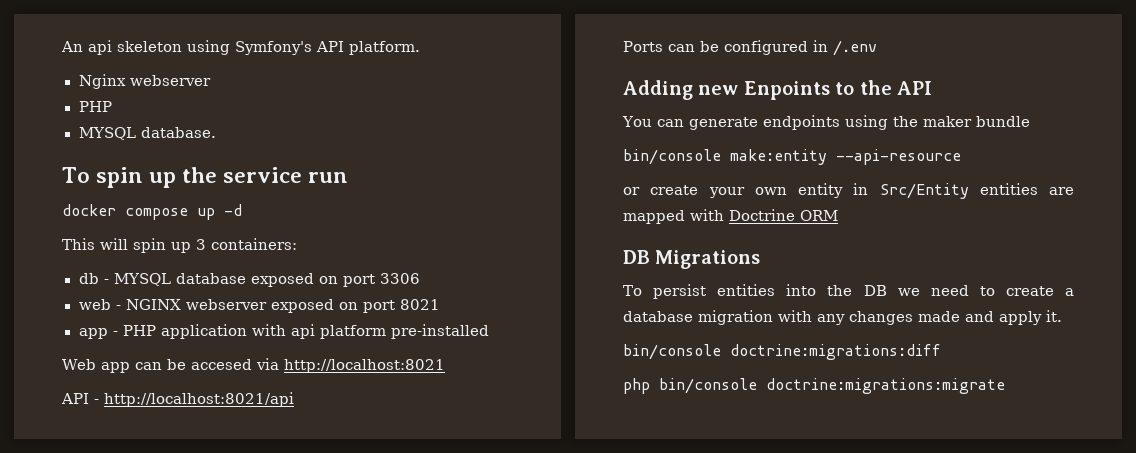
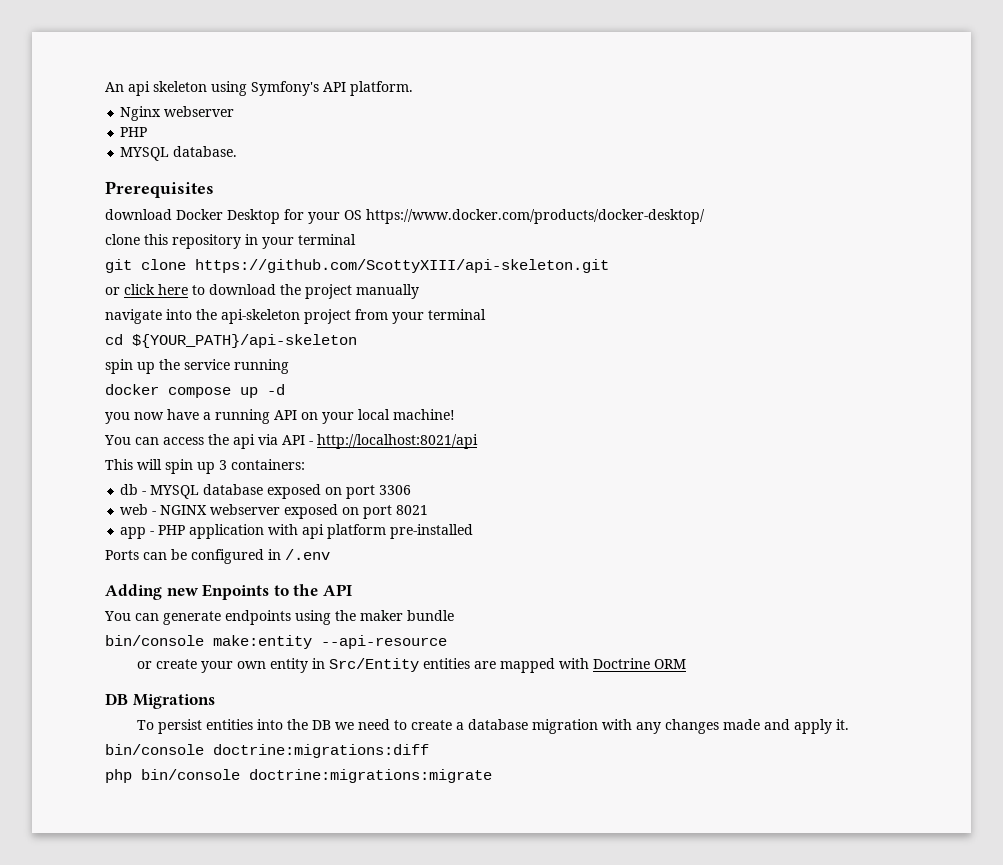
- To spin up the service run
+ Prerequisites
+ download Docker Desktop for your OS https://www.docker.com/products/docker-desktop/
+ clone this repository in your terminal
+ git clone https://github.com/ScottyXIII/api-skeleton.git
+ or click here to download the project manually
+ navigate into the api-skeleton project from your terminal
+ cd ${YOUR_PATH}/api-skeleton
+ spin up the service running
+ you now have a running API on your local machine!
+ You can access the api via API - http://localhost:8021/api
- Web app can be accesed via http://localhost:8021
- API - http://localhost:8021/api

